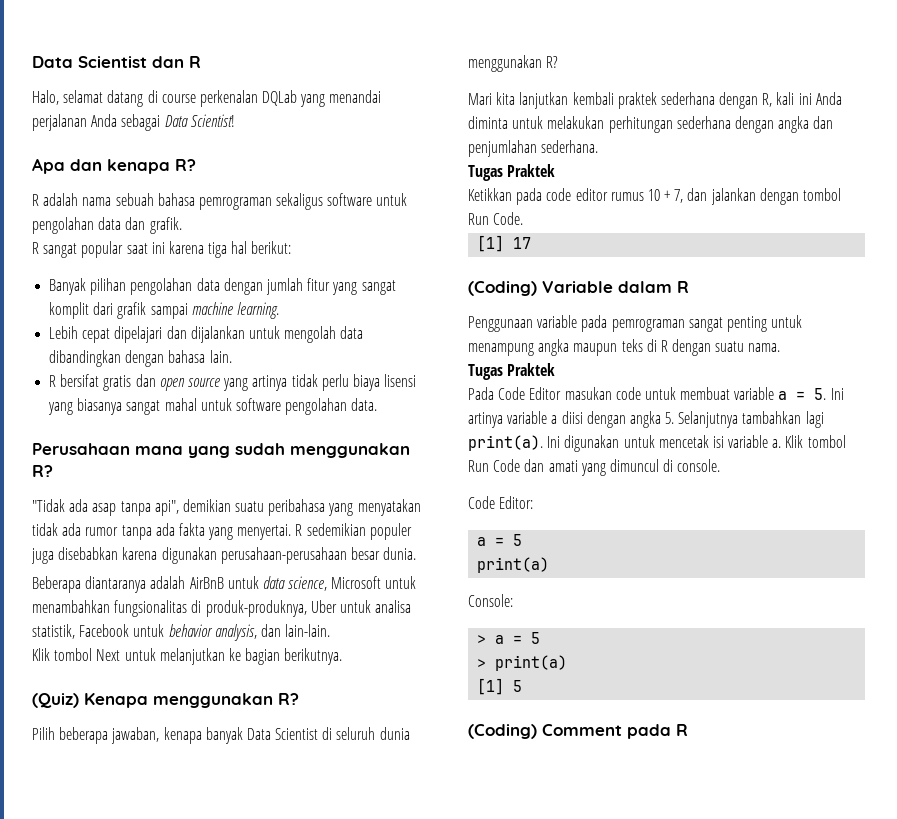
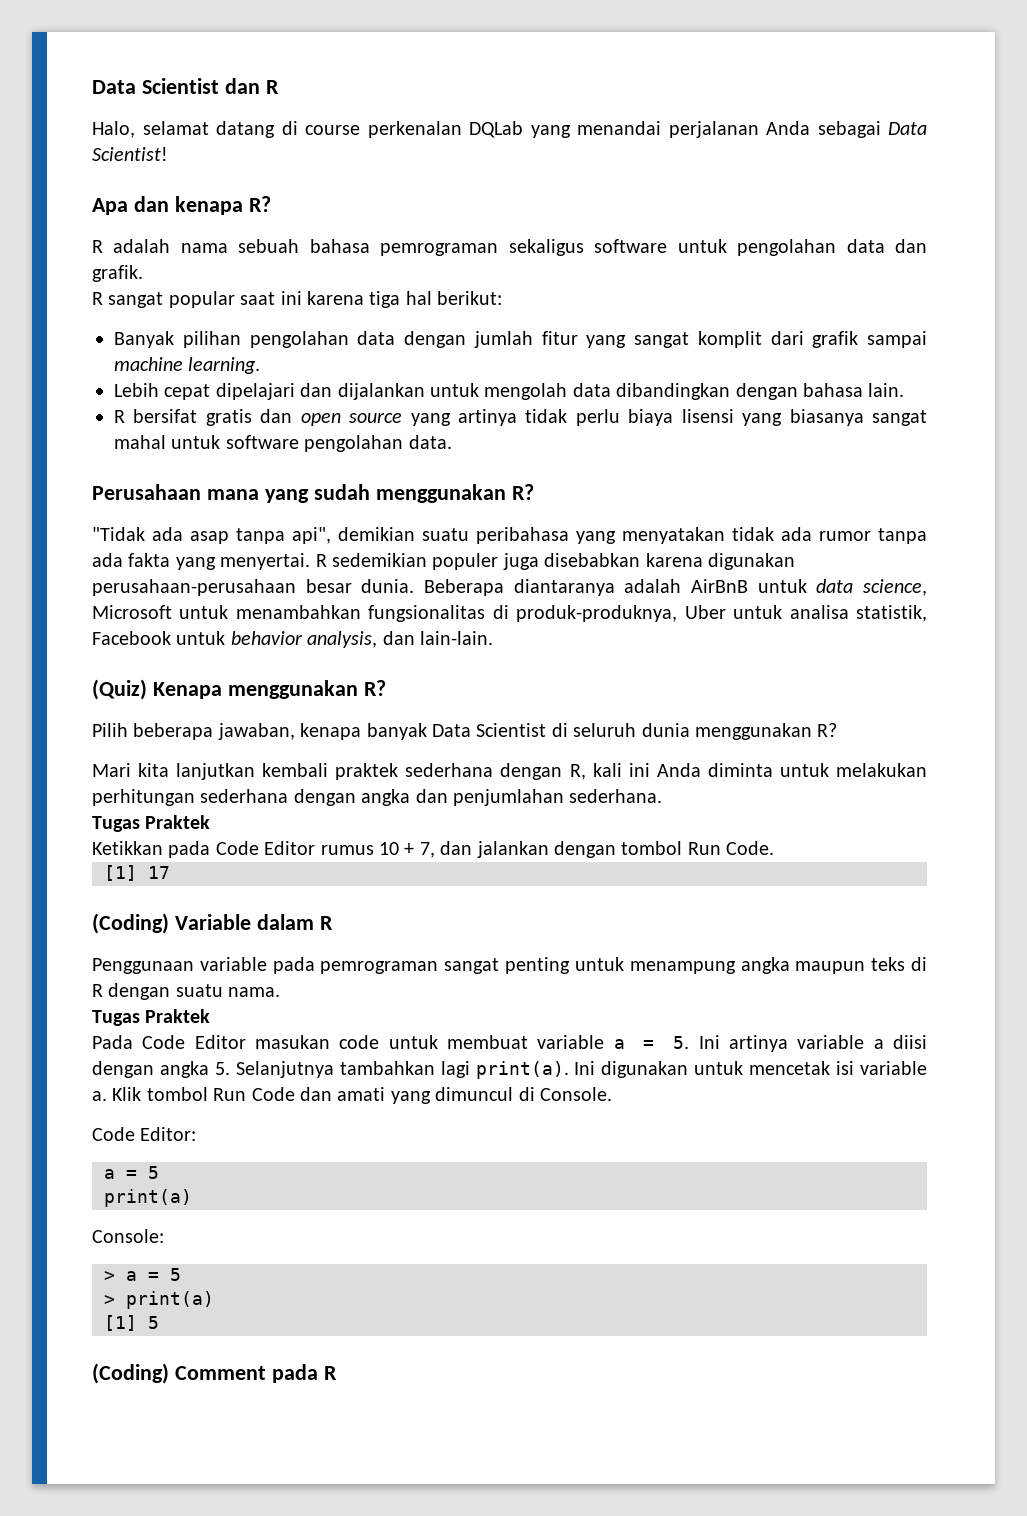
- R sedemikian populer juga disebabkan karena digunakan perusahaan-perusahaan besar dunia.
- Beberapa diantaranya adalah AirBnB untuk data science, Microsoft untuk menambahkan fungsionalitas di produk-produknya, Uber untuk analisa statistik, Facebook untuk behavior analysis, dan lain-lain.
+ R sedemikian populer juga disebabkan karena digunakan perusahaan-perusahaan besar dunia. Beberapa diantaranya adalah AirBnB untuk data science, Microsoft untuk menambahkan fungsionalitas di produk-produknya, Uber untuk analisa statistik, Facebook untuk behavior analysis, dan lain-lain.
- Klik tombol Next untuk melanjutkan ke bagian berikutnya.
- Ketikkan pada code editor rumus 10 + 7, dan jalankan dengan tombol Run Code.
+ Ketikkan pada Code Editor rumus 10 + 7, dan jalankan dengan tombol Run Code.
- Klik tombol Run Code dan amati yang dimuncul di console.
+ Klik tombol Run Code dan amati yang dimuncul di Console.

